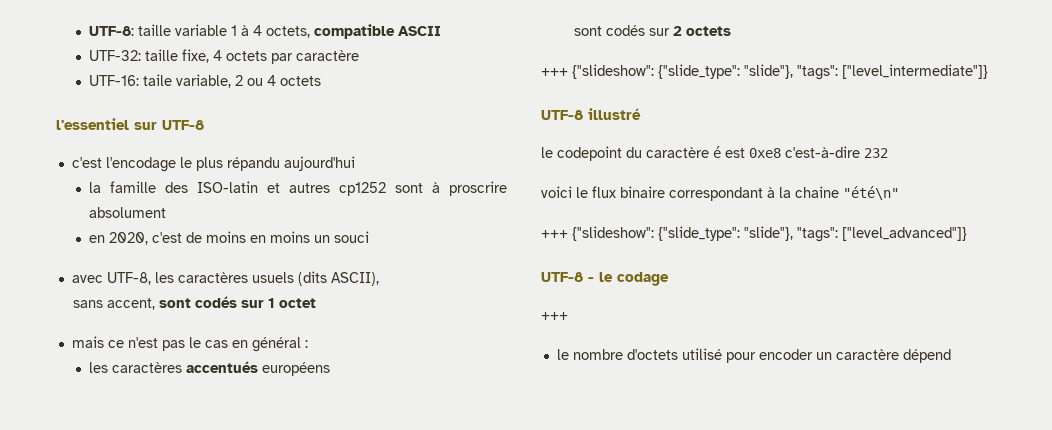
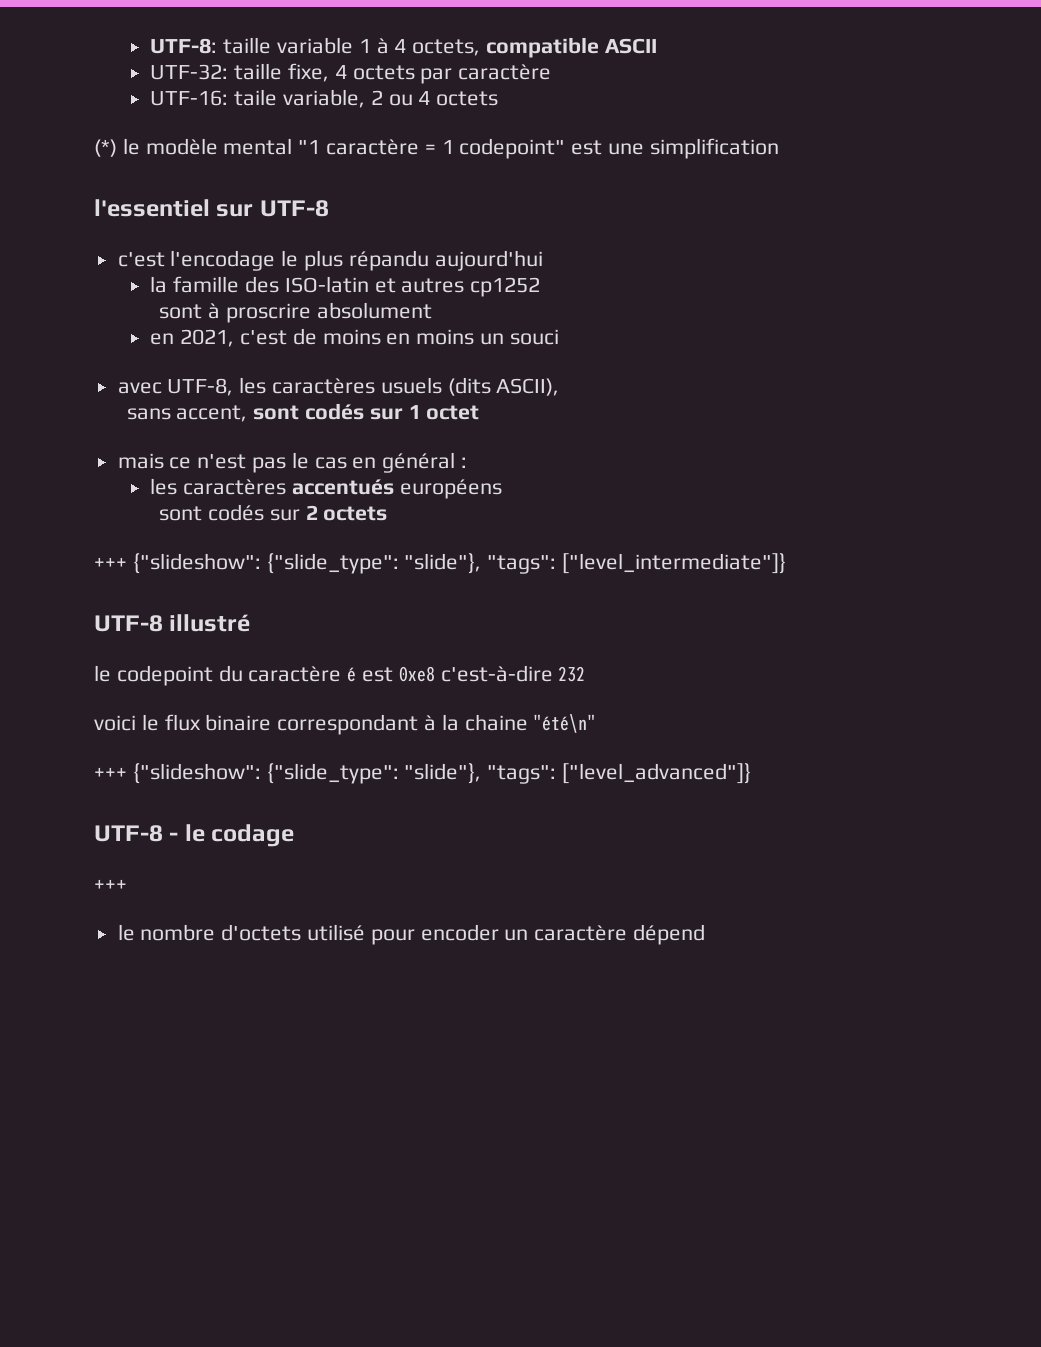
+ (*) le modèle mental "1 caractère = 1 codepoint" est une simplification
- la famille des ISO-latin et autres cp1252 sont à proscrire absolument
+ la famille des ISO-latin et autres cp1252
+ sont à proscrire absolument
- en 2020, c'est de moins en moins un souci
+ en 2021, c'est de moins en moins un souci

